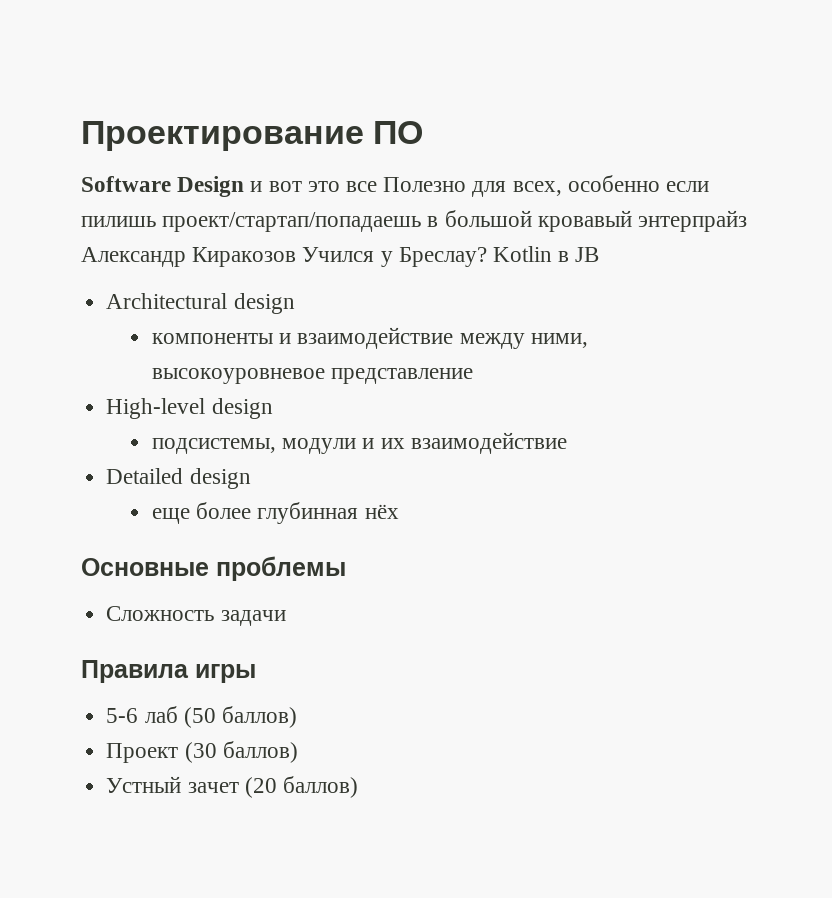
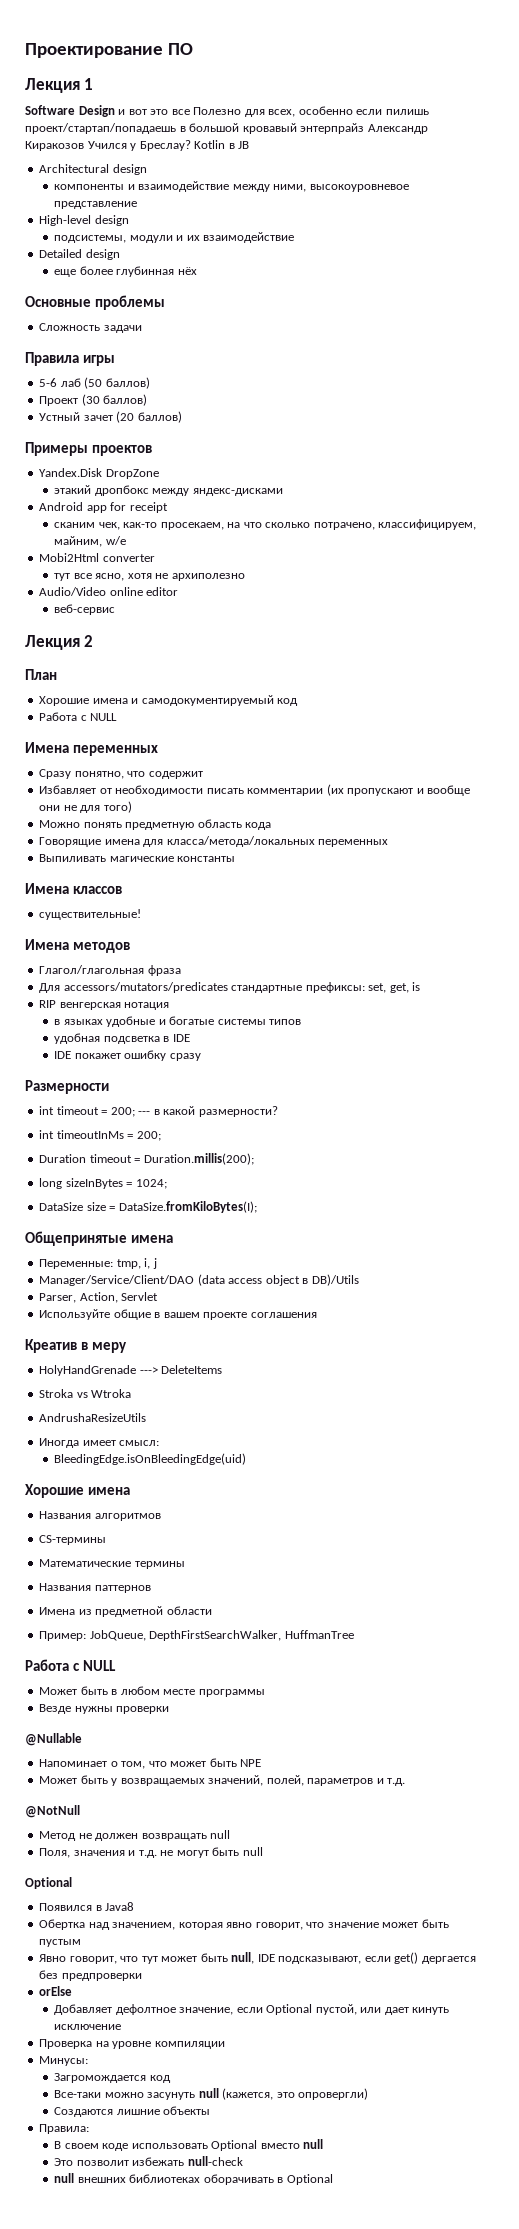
+ Лекция 1
+ Примеры проектов
+ Yandex.Disk DropZone
+ этакий дропбокс между яндекс-дисками
+ Android app for receipt
+ сканим чек, как-то просекаем, на что сколько потрачено, классифицируем, майним, w/e
+ Mobi2Html converter
+ тут все ясно, хотя не архиполезно
+ Audio/Video online editor
+ веб-сервис
+ Лекция 2
+ План
+ Хорошие имена и самодокументируемый код
+ Работа с NULL
+ Имена переменных
+ Сразу понятно, что содержит
+ Избавляет от необходимости писать комментарии (их пропускают и вообще они не для того)
+ Можно понять предметную область кода
+ Говорящие имена для класса/метода/локальных переменных
+ Выпиливать магические константы
+ Имена классов
+ существительные!
+ Имена методов
+ Глагол/глагольная фраза
+ Для accessors/mutators/predicates стандартные префиксы: set, get, is
+ RIP венгерская нотация
+ в языках удобные и богатые системы типов
+ удобная подсветка в IDE
+ IDE покажет ошибку сразу
+ Размерности
+ int timeout = 200; --- в какой размерности?
+ int timeoutInMs = 200;
+ Duration timeout = Duration.millis(200);
+ long sizeInBytes = 1024;
+ DataSize size = DataSize.fromKiloBytes(I);
+ Общепринятые имена
+ Переменные: tmp, i, j
+ Manager/Service/Client/DAO (data access object в DB)/Utils
+ Parser, Action, Servlet
+ Используйте общие в вашем проекте соглашения
+ Креатив в меру
+ HolyHandGrenade ---> DeleteItems
+ Stroka vs Wtroka
+ AndrushaResizeUtils
+ Иногда имеет смысл:
+ BleedingEdge.isOnBleedingEdge(uid)
+ Хорошие имена
+ Названия алгоритмов
+ CS-термины
+ Математические термины
+ Названия паттернов
+ Имена из предметной области
+ Пример: JobQueue, DepthFirstSearchWalker, HuffmanTree
+ Работа с NULL
+ Может быть в любом месте программы
+ Везде нужны проверки
+ @Nullable
+ Напоминает о том, что может быть NPE
+ Может быть у возвращаемых значений, полей, параметров и т.д.
+ @NotNull
+ Метод не должен возвращать null
+ Поля, значения и т.д. не могут быть null
+ Optional
+ Появился в Java8
+ Обертка над значением, которая явно говорит, что значение может быть пустым
+ Явно говорит, что тут может быть null, IDE подсказывают, если get() дергается без предпроверки
+ orElse
+ Добавляет дефолтное значение, если Optional пустой, или дает кинуть исключение
+ Проверка на уровне компиляции
+ Минусы:
+ Загромождается код
+ Все-таки можно засунуть null (кажется, это опровергли)
+ Создаются лишние объекты
+ Правила:
+ В своем коде использовать Optional вместо null
+ Это позволит избежать null-check
+ null внешних библиотеках оборачивать в Optional

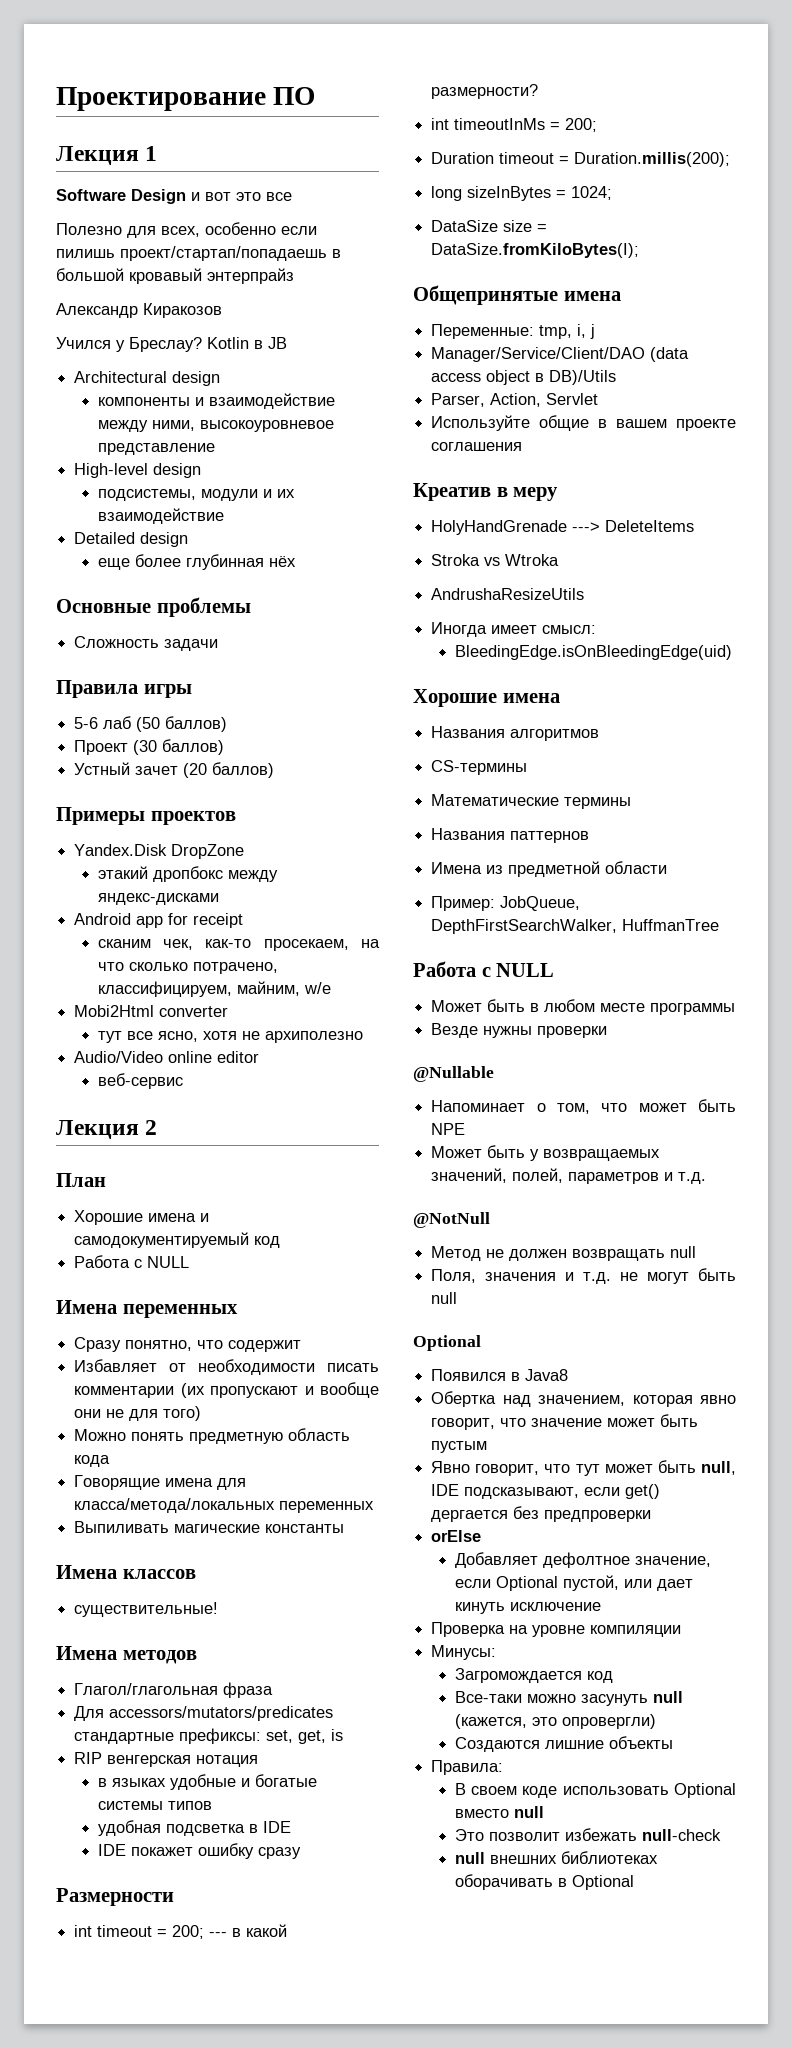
- Software Design и вот это все Полезно для всех, особенно если пилишь проект/стартап/попадаешь в большой кровавый энтерпрайз Александр Киракозов Учился у Бреслау?
+ Software Design и вот это все
+ Полезно для всех, особенно если пилишь проект/стартап/попадаешь в большой кровавый энтерпрайз
+ Александр Киракозов
+ Учился у Бреслау?

